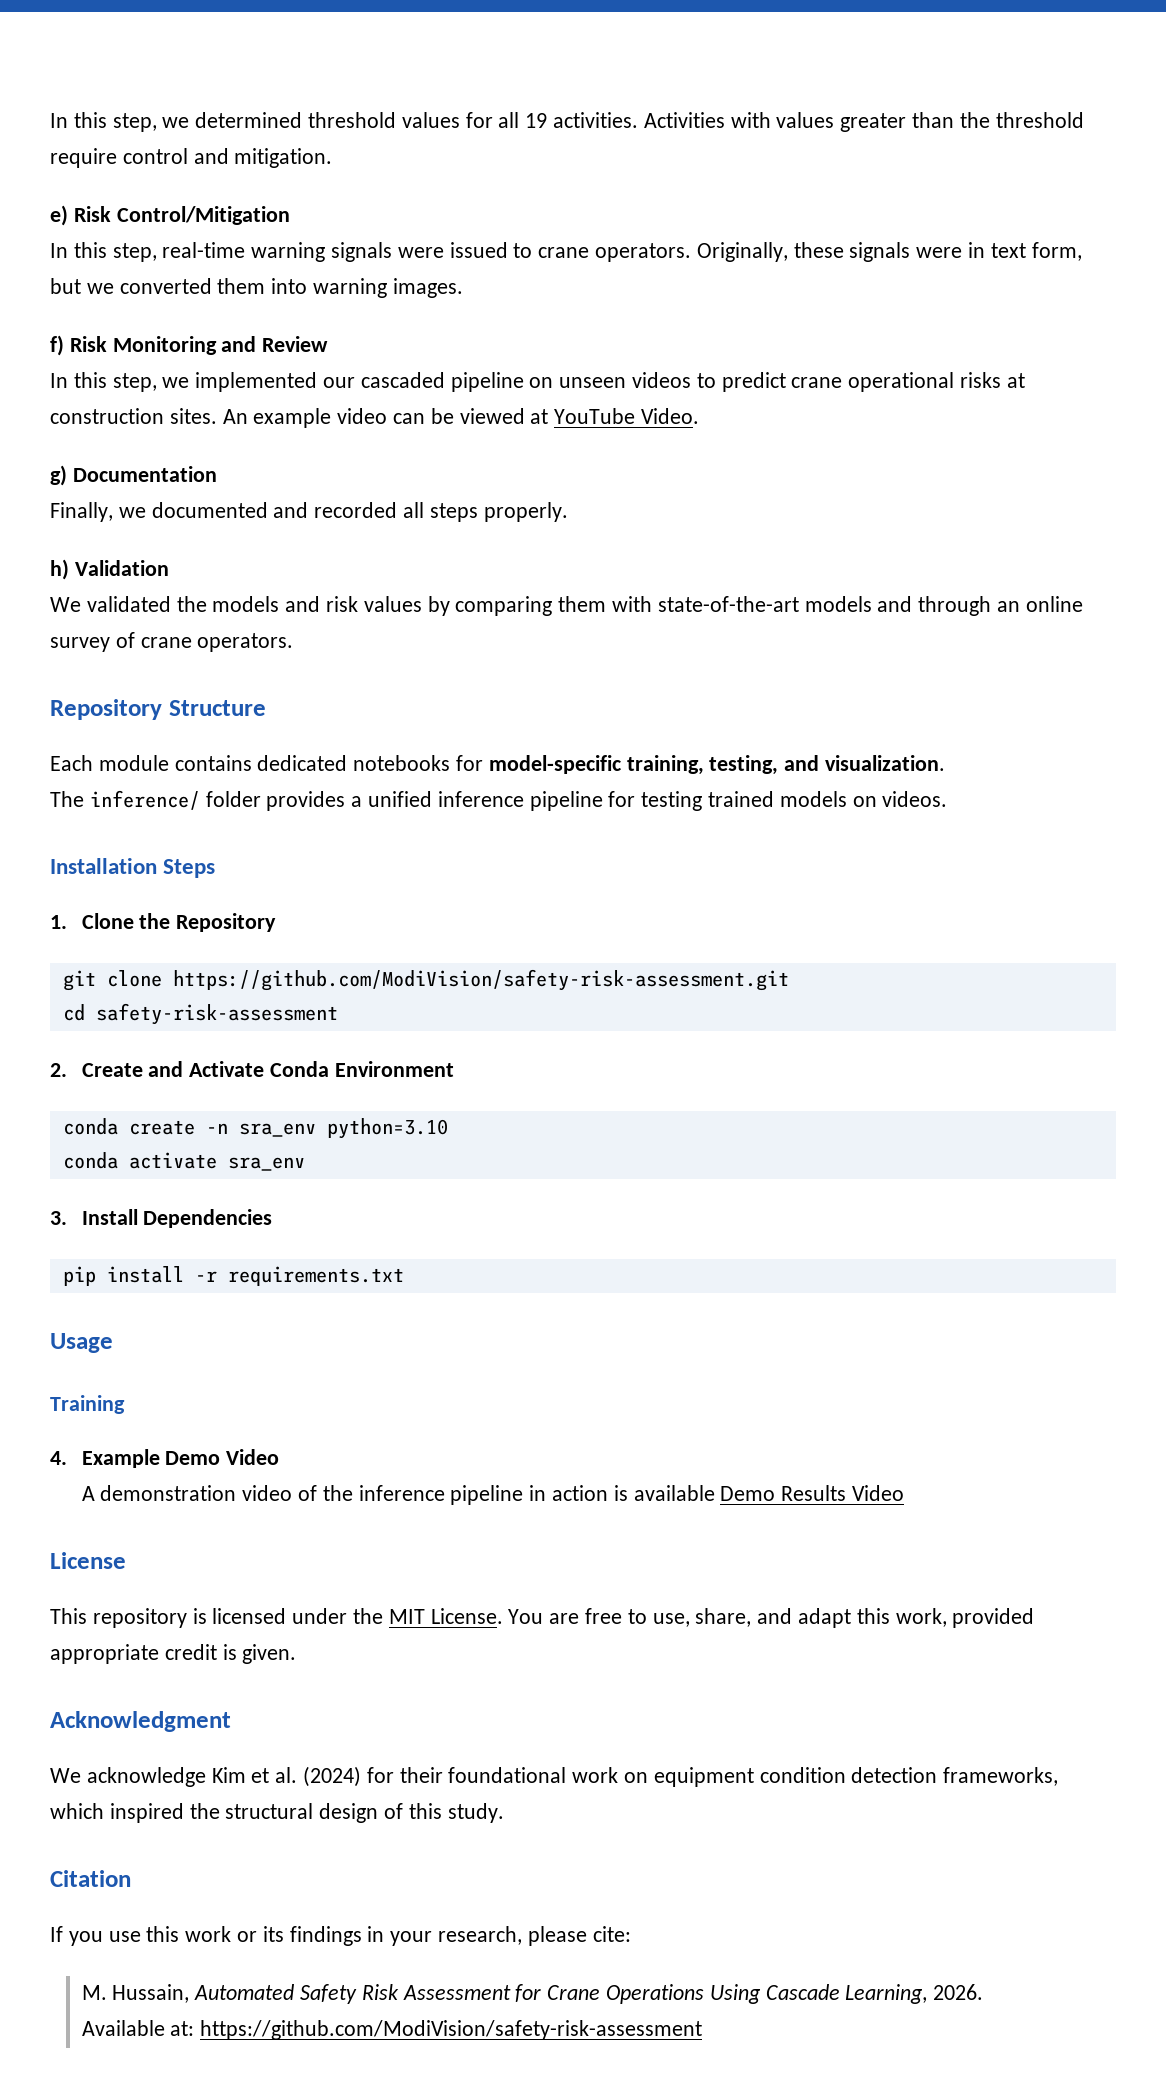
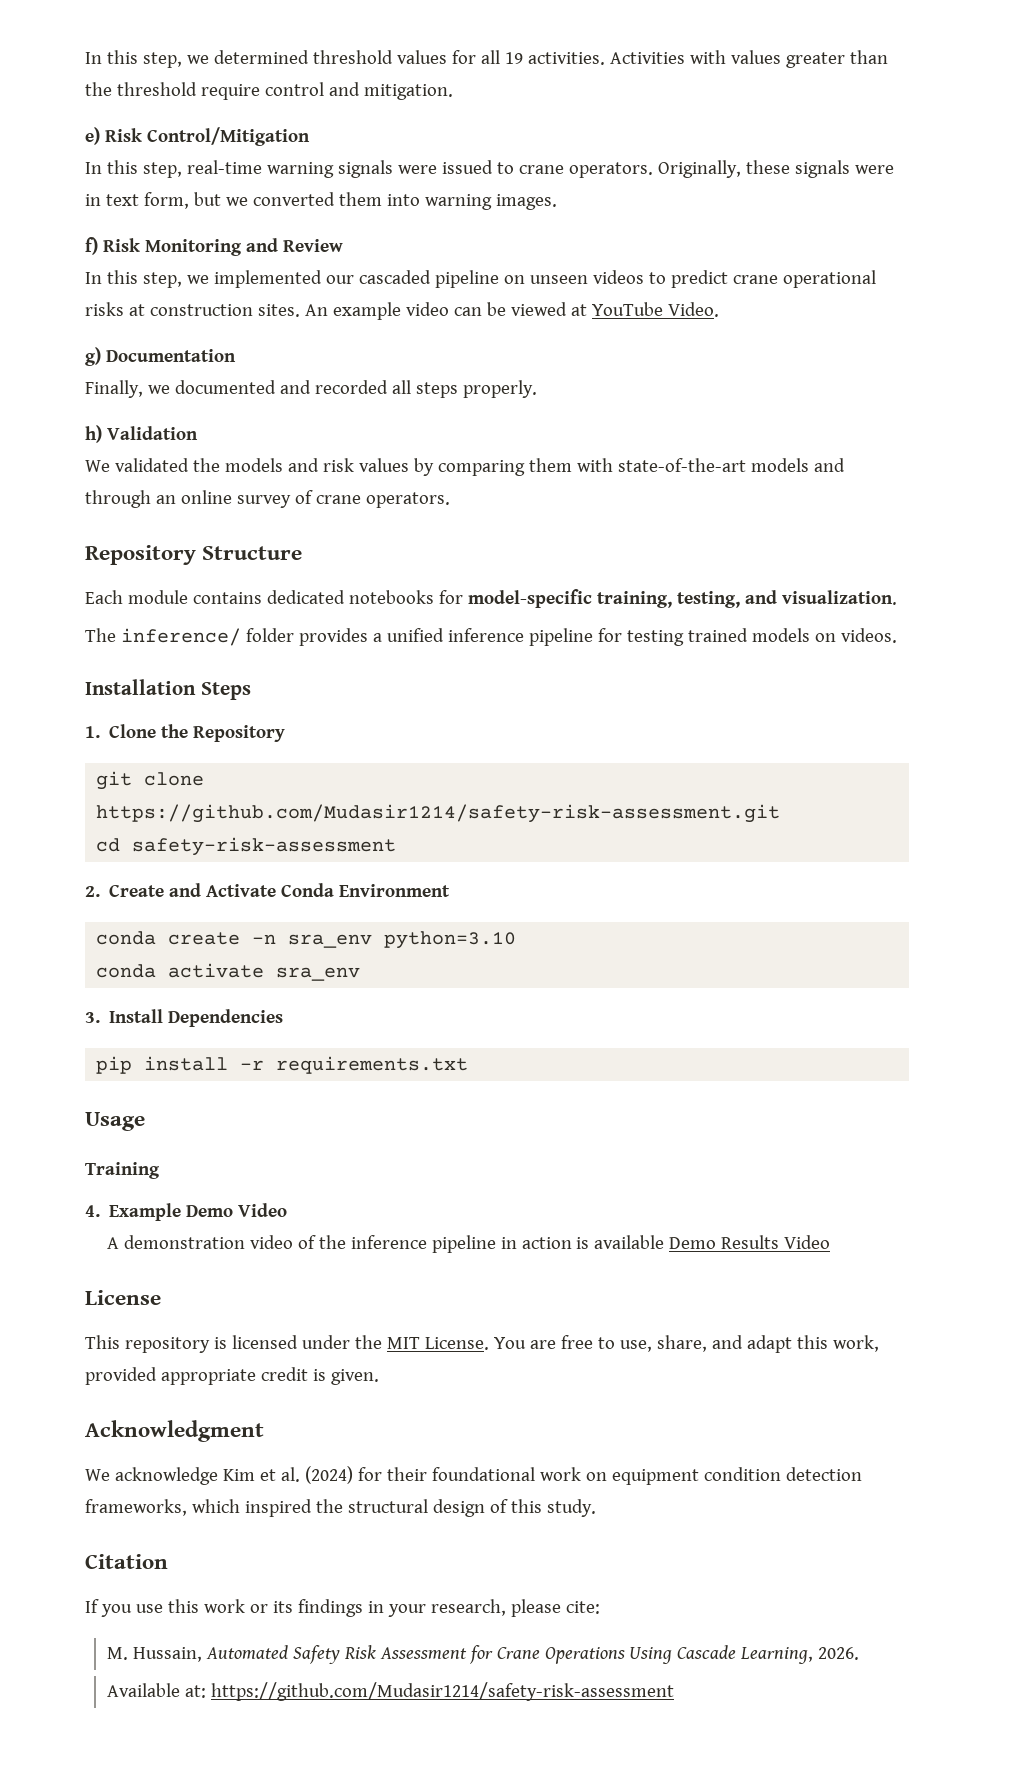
- git clone https://github.com/ModiVision/safety-risk-assessment.git
+ git clone https://github.com/Mudasir1214/safety-risk-assessment.git
- Available at: https://github.com/ModiVision/safety-risk-assessment
+ Available at: https://github.com/Mudasir1214/safety-risk-assessment

